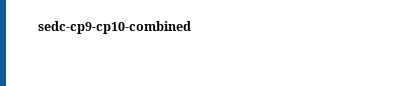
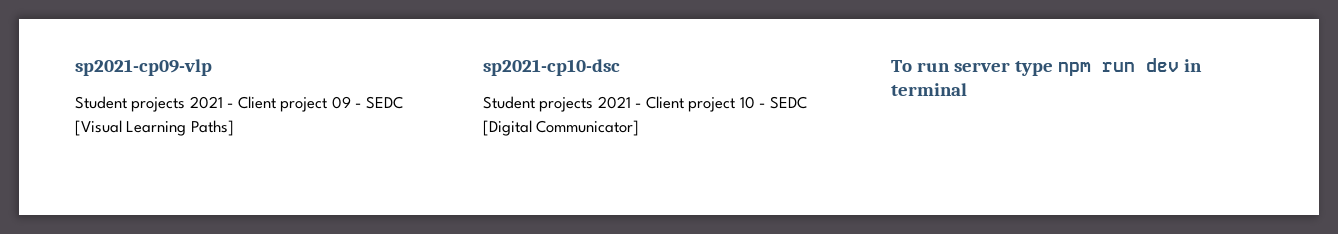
- sedc-cp9-cp10-combined
+ sp2021-cp09-vlp
+ Student projects 2021 - Client project 09 - SEDC [Visual Learning Paths]
+ sp2021-cp10-dsc
+ Student projects 2021 - Client project 10 - SEDC [Digital Communicator]
+ To run server type npm run dev in terminal

